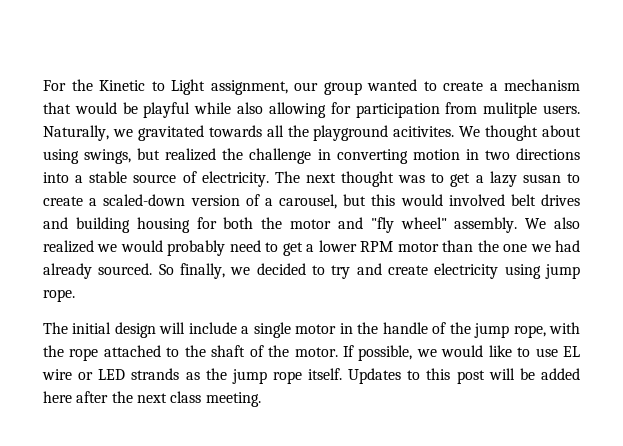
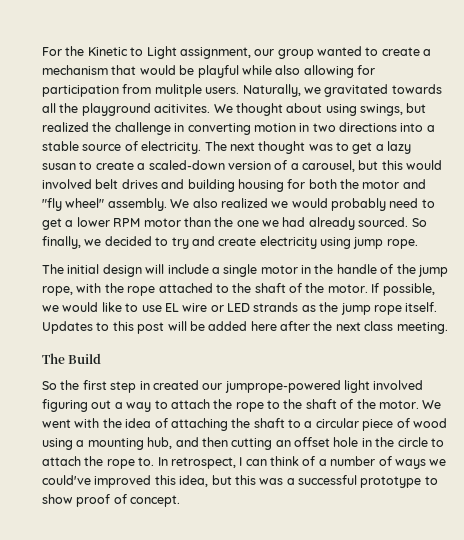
+ The Build
+ So the first step in created our jumprope-powered light involved figuring out a way to attach the rope to the shaft of the motor. We went with the idea of attaching the shaft to a circular piece of wood using a mounting hub, and then cutting an offset hole in the circle to attach the rope to. In retrospect, I can think of a number of ways we could've improved this idea, but this was a successful prototype to show proof of concept.

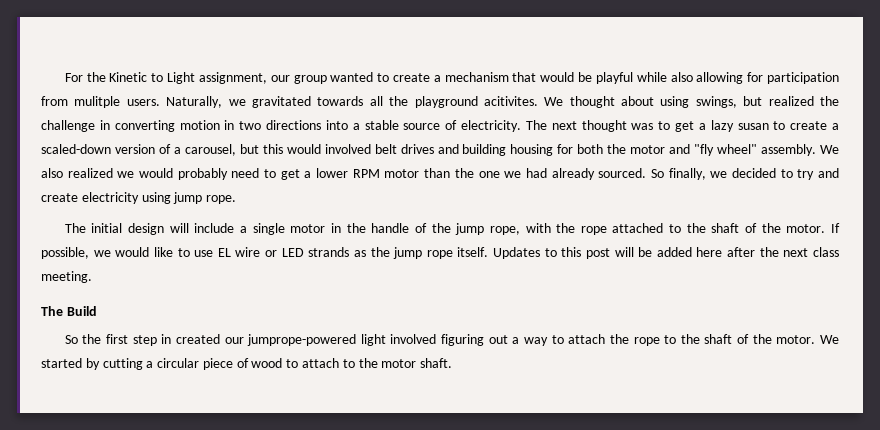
- We went with the idea of attaching the shaft to a circular piece of wood using a mounting hub, and then cutting an offset hole in the circle to attach the rope to. In retrospect, I can think of a number of ways we could've improved this idea, but this was a successful prototype to show proof of concept.
+ We started by cutting a circular piece of wood to attach to the motor shaft.

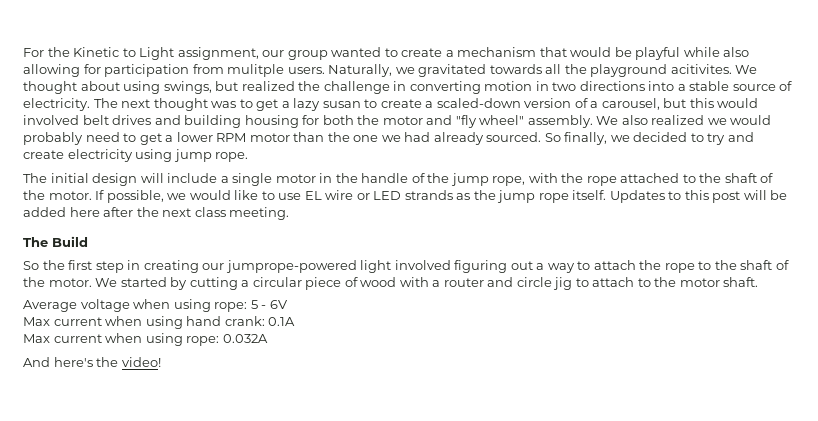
- So the first step in created our jumprope-powered light involved figuring out a way to attach the rope to the shaft of the motor.
+ So the first step in creating our jumprope-powered light involved figuring out a way to attach the rope to the shaft of the motor.
- We started by cutting a circular piece of wood to attach to the motor shaft.
+ We started by cutting a circular piece of wood with a router and circle jig to attach to the motor shaft.
+ Average voltage when using rope: 5 - 6V
+ Max current when using hand crank: 0.1A
+ Max current when using rope: 0.032A
+ And here's the video!

